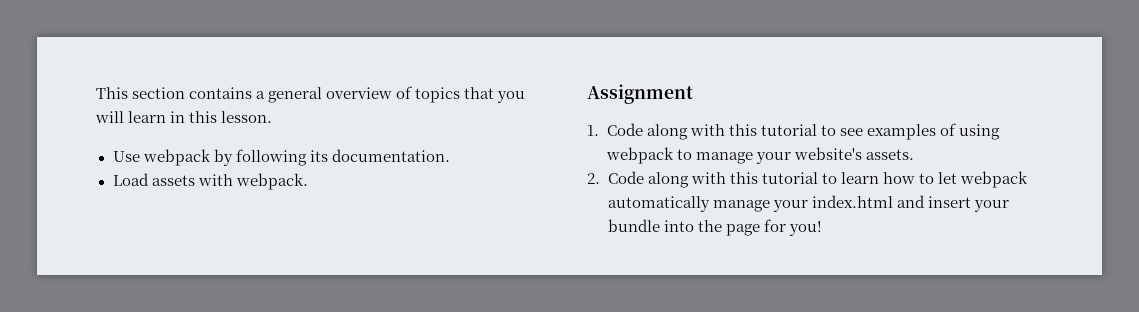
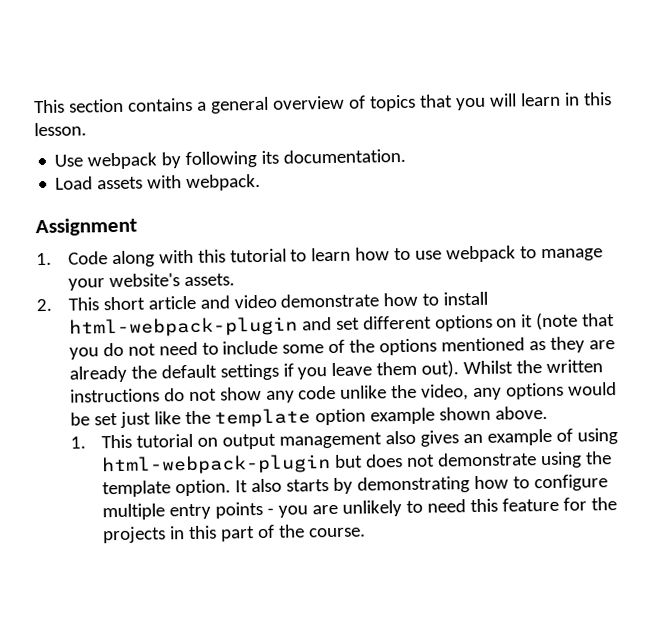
- 1. Code along with this tutorial to see examples of using webpack to manage your website's assets.
+ 1. Code along with this tutorial to learn how to use webpack to manage your website's assets.
- 2. Code along with this tutorial to learn how to let webpack automatically manage your index.html and insert your bundle into the page for you!
+ 2. This short article and video demonstrate how to install html-webpack-plugin and set different options on it (note that you do not need to include some of the options mentioned as they are already the default settings if you leave them out). Whilst the written instructions do not show any code unlike the video, any options would be set just like the template option example shown above.
+ 1. This tutorial on output management also gives an example of using html-webpack-plugin but does not demonstrate using the template option. It also starts by demonstrating how to configure multiple entry points - you are unlikely to need this feature for the projects in this part of the course.

